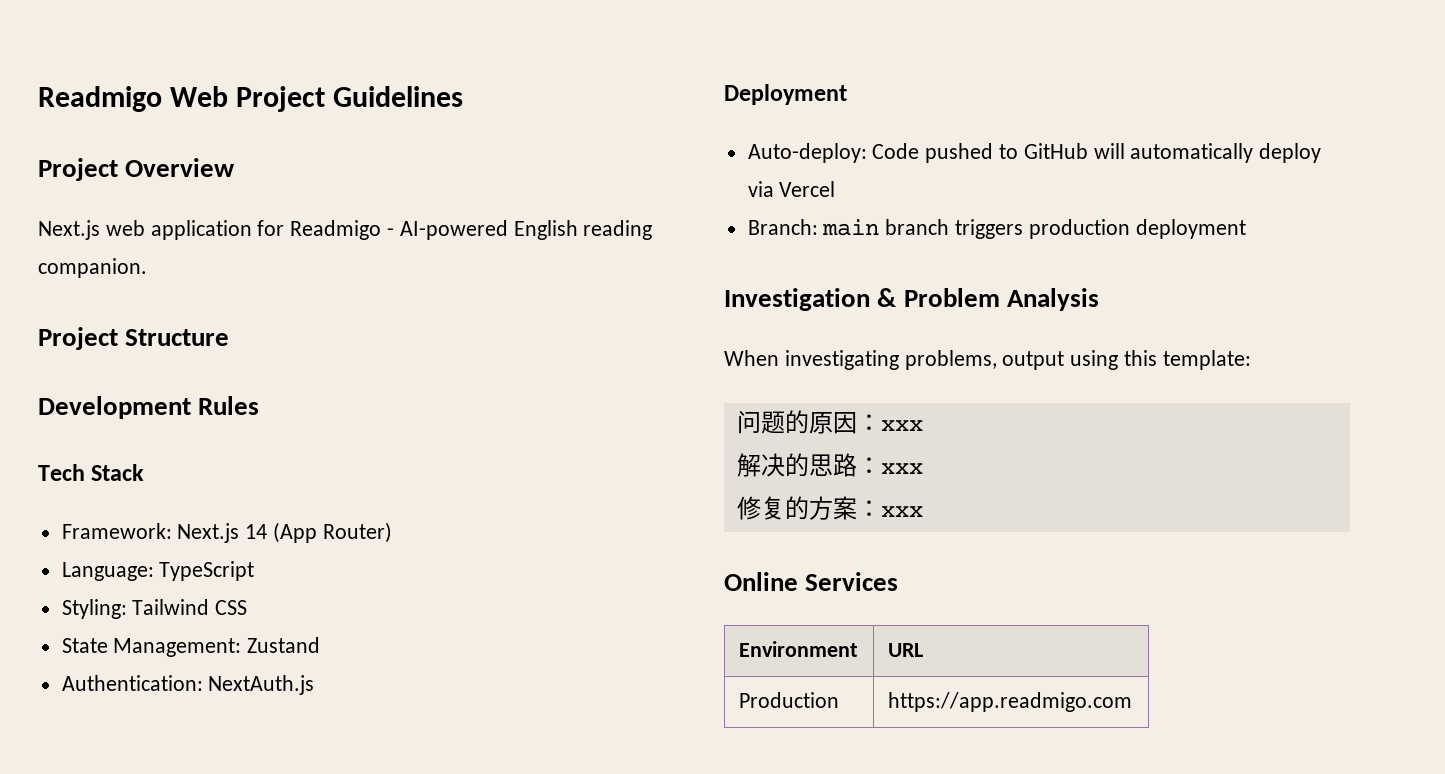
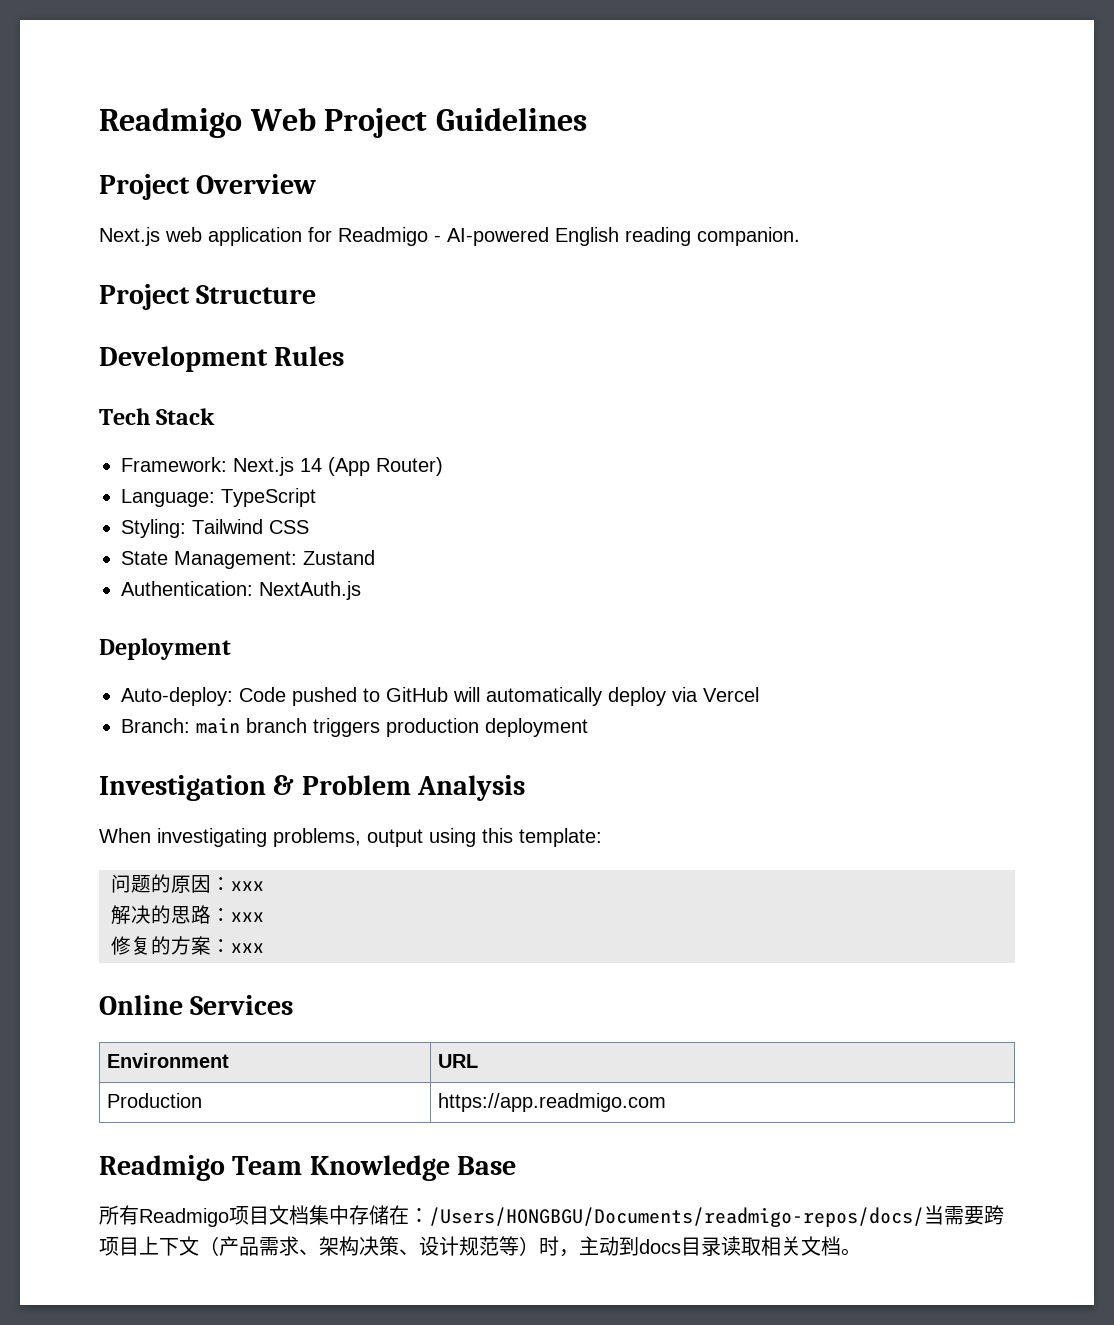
+ Readmigo Team Knowledge Base
+ 所有Readmigo项目文档集中存储在：/Users/HONGBGU/Documents/readmigo-repos/docs/当需要跨项目上下文（产品需求、架构决策、设计规范等）时，主动到docs目录读取相关文档。

